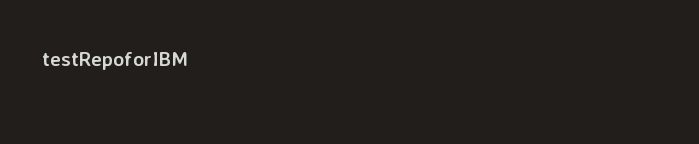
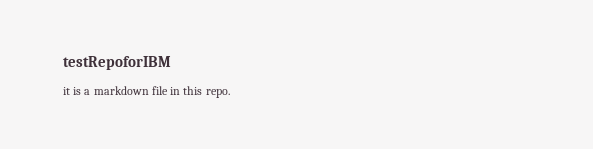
+ it is a markdown file in this repo.

